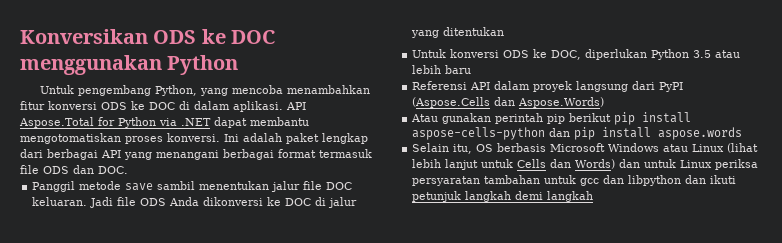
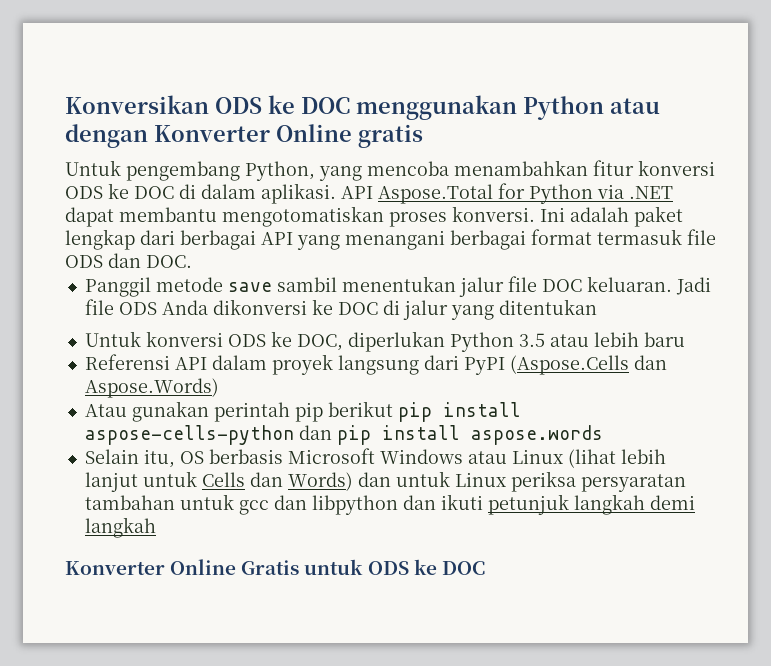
- Konversikan ODS ke DOC menggunakan Python
+ Konversikan ODS ke DOC menggunakan Python atau dengan Konverter Online gratis
+ Konverter Online Gratis untuk ODS ke DOC

